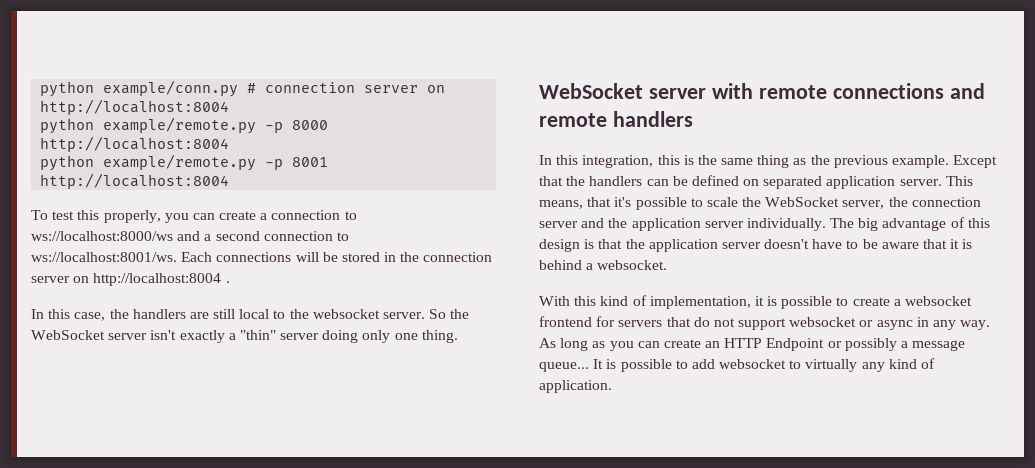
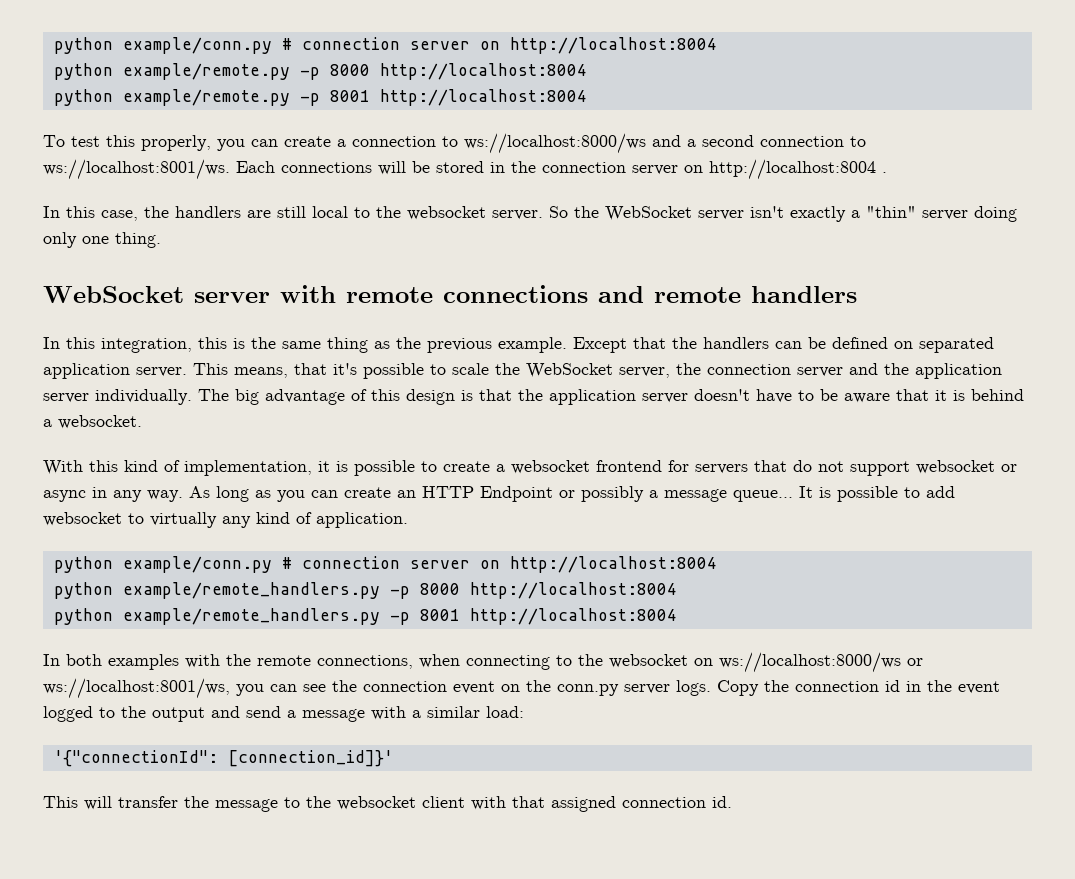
  It is possible to add websocket to virtually any kind of application.
+ python example/conn.py # connection server on http://localhost:8004
+ python example/remote_handlers.py -p 8000 http://localhost:8004
+ python example/remote_handlers.py -p 8001 http://localhost:8004
+ In both examples with the remote connections, when connecting to the websocket on ws://localhost:8000/ws or ws://localhost:8001/ws, you can see the connection event on the conn.py server logs. Copy the connection id in the event logged to the output and send a message with a similar load:
+ '{"connectionId": [connection_id]}'
+ This will transfer the message to the websocket client with that assigned connection id.

